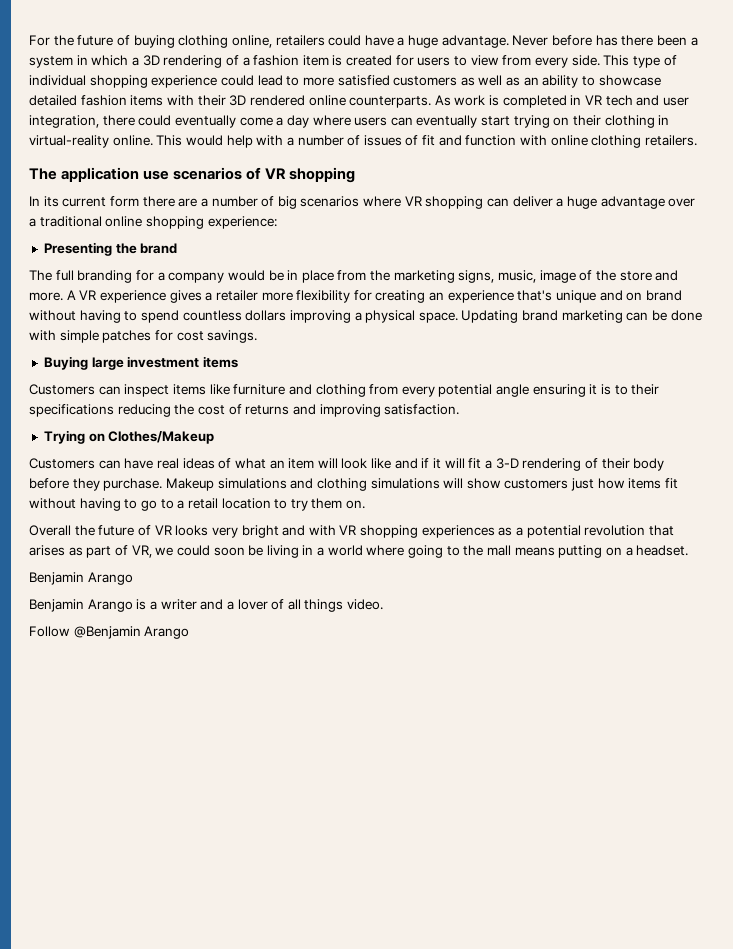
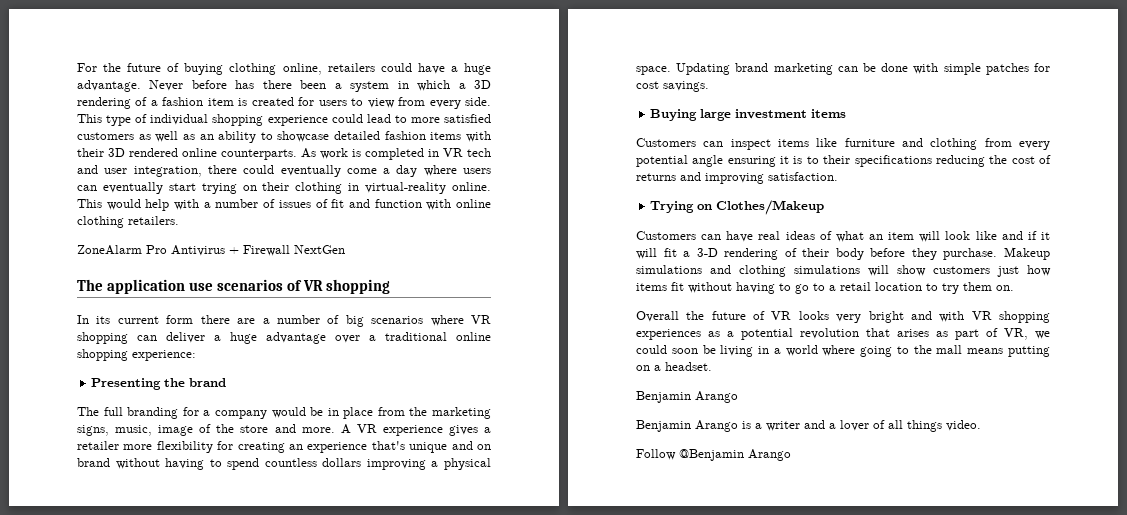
+ ZoneAlarm Pro Antivirus + Firewall NextGen

